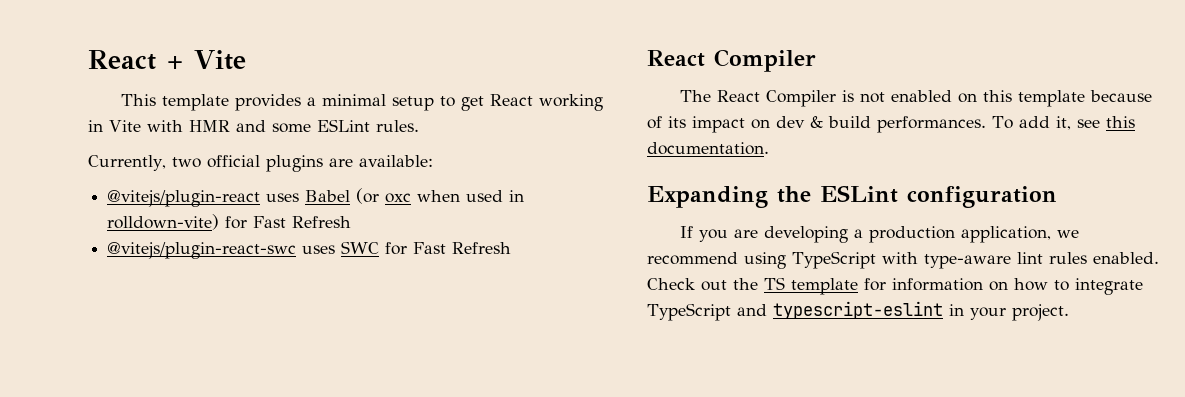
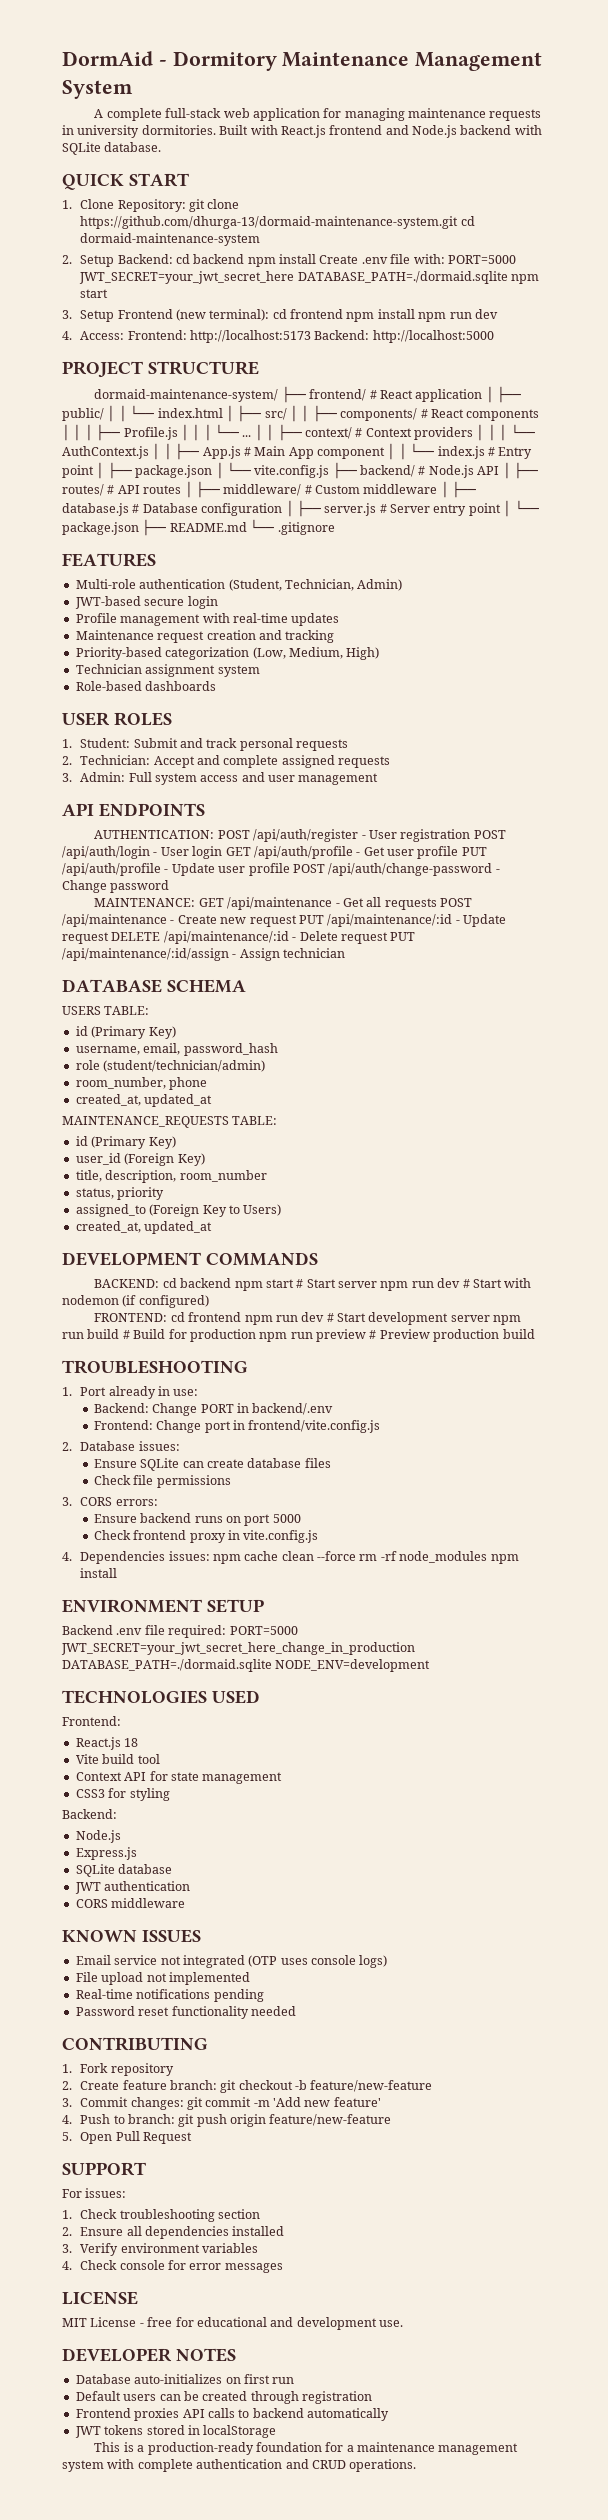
- React + Vite
- This template provides a minimal setup to get React working in Vite with HMR and some ESLint rules.
- Currently, two official plugins are available:
- @vitejs/plugin-react uses Babel (or oxc when used in rolldown-vite) for Fast Refresh
- @vitejs/plugin-react-swc uses SWC for Fast Refresh
- React Compiler
- The React Compiler is not enabled on this template because of its impact on dev & build performances. To add it, see this documentation.
- Expanding the ESLint configuration
- If you are developing a production application, we recommend using TypeScript with type-aware lint rules enabled. Check out the TS template for information on how to integrate TypeScript and typescript-eslint in your project.
+ DormAid - Dormitory Maintenance Management System
+ A complete full-stack web application for managing maintenance requests in university dormitories. Built with React.js frontend and Node.js backend with SQLite database.
+ QUICK START
+ 1. Clone Repository: git clone https://github.com/dhurga-13/dormaid-maintenance-system.git cd dormaid-maintenance-system
+ 2. Setup Backend: cd backend npm install Create .env file with: PORT=5000 JWT_SECRET=your_jwt_secret_here DATABASE_PATH=./dormaid.sqlite npm start
+ 3. Setup Frontend (new terminal): cd frontend npm install npm run dev
+ 4. Access: Frontend: http://localhost:5173 Backend: http://localhost:5000
+ PROJECT STRUCTURE
+ dormaid-maintenance-system/ ├── frontend/ # React application │ ├── public/ │ │ └── index.html │ ├── src/ │ │ ├── components/ # React components │ │ │ ├── Profile.js │ │ │ └── ... │ │ ├── context/ # Context providers │ │ │ └── AuthContext.js │ │ ├── App.js # Main App component │ │ └── index.js # Entry point │ ├── package.json │ └── vite.config.js ├── backend/ # Node.js API │ ├── routes/ # API routes │ ├── middleware/ # Custom middleware │ ├── database.js # Database configuration │ ├── server.js # Server entry point │ └── package.json ├── README.md └── .gitignore
+ FEATURES
+ Multi-role authentication (Student, Technician, Admin)
+ JWT-based secure login
+ Profile management with real-time updates
+ Maintenance request creation and tracking
+ Priority-based categorization (Low, Medium, High)
+ Technician assignment system
+ Role-based dashboards
+ USER ROLES
+ 1. Student: Submit and track personal requests
+ 2. Technician: Accept and complete assigned requests
+ 3. Admin: Full system access and user management
+ API ENDPOINTS
+ AUTHENTICATION: POST /api/auth/register - User registration POST /api/auth/login - User login GET /api/auth/profile - Get user profile PUT /api/auth/profile - Update user profile POST /api/auth/change-password - Change password
+ MAINTENANCE: GET /api/maintenance - Get all requests POST /api/maintenance - Create new request PUT /api/maintenance/:id - Update request DELETE /api/maintenance/:id - Delete request PUT /api/maintenance/:id/assign - Assign technician
+ DATABASE SCHEMA
+ USERS TABLE:
+ id (Primary Key)
+ username, email, password_hash
+ role (student/technician/admin)
+ room_number, phone
+ created_at, updated_at
+ MAINTENANCE_REQUESTS TABLE:
+ id (Primary Key)
+ user_id (Foreign Key)
+ title, description, room_number
+ status, priority
+ assigned_to (Foreign Key to Users)
+ created_at, updated_at
+ DEVELOPMENT COMMANDS
+ BACKEND: cd backend npm start # Start server npm run dev # Start with nodemon (if configured)
+ FRONTEND: cd frontend npm run dev # Start development server npm run build # Build for production npm run preview # Preview production build
+ TROUBLESHOOTING
+ 1. Port already in use:
+ Backend: Change PORT in backend/.env
+ Frontend: Change port in frontend/vite.config.js
+ 2. Database issues:
+ Ensure SQLite can create database files
+ Check file permissions
+ 3. CORS errors:
+ Ensure backend runs on port 5000
+ Check frontend proxy in vite.config.js
+ 4. Dependencies issues: npm cache clean --force rm -rf node_modules npm install
+ ENVIRONMENT SETUP
+ Backend .env file required: PORT=5000 JWT_SECRET=your_jwt_secret_here_change_in_production DATABASE_PATH=./dormaid.sqlite NODE_ENV=development
+ TECHNOLOGIES USED
+ Frontend:
+ React.js 18
+ Vite build tool
+ Context API for state management
+ CSS3 for styling
+ Backend:
+ Node.js
+ Express.js
+ SQLite database
+ JWT authentication
+ CORS middleware
+ KNOWN ISSUES
+ Email service not integrated (OTP uses console logs)
+ File upload not implemented
+ Real-time notifications pending
+ Password reset functionality needed
+ CONTRIBUTING
+ 1. Fork repository
+ 2. Create feature branch: git checkout -b feature/new-feature
+ 3. Commit changes: git commit -m 'Add new feature'
+ 4. Push to branch: git push origin feature/new-feature
+ 5. Open Pull Request
+ SUPPORT
+ For issues:
+ 1. Check troubleshooting section
+ 2. Ensure all dependencies installed
+ 3. Verify environment variables
+ 4. Check console for error messages
+ LICENSE
+ MIT License - free for educational and development use.
+ DEVELOPER NOTES
+ Database auto-initializes on first run
+ Default users can be created through registration
+ Frontend proxies API calls to backend automatically
+ JWT tokens stored in localStorage
+ This is a production-ready foundation for a maintenance management system with complete authentication and CRUD operations.

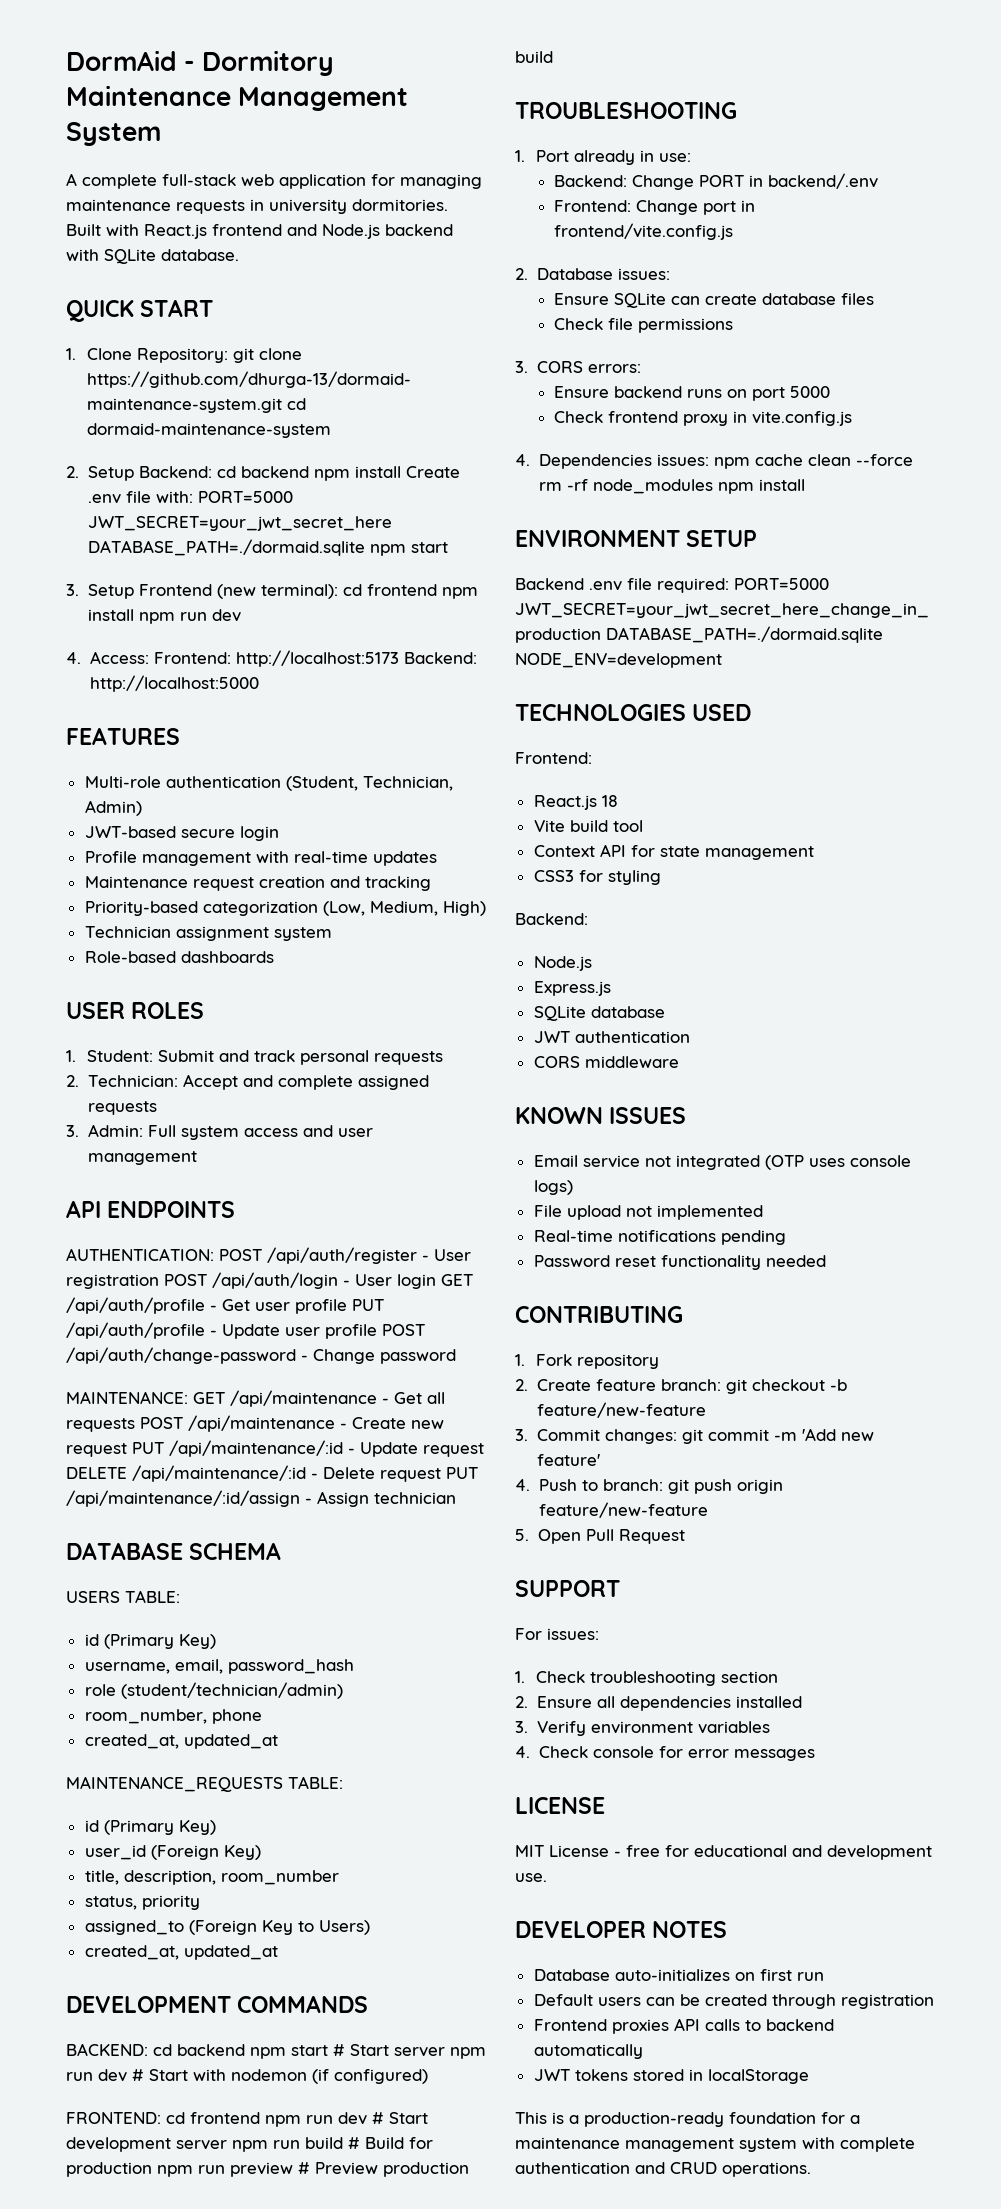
- PROJECT STRUCTURE
- dormaid-maintenance-system/ ├── frontend/ # React application │ ├── public/ │ │ └── index.html │ ├── src/ │ │ ├── components/ # React components │ │ │ ├── Profile.js │ │ │ └── ... │ │ ├── context/ # Context providers │ │ │ └── AuthContext.js │ │ ├── App.js # Main App component │ │ └── index.js # Entry point │ ├── package.json │ └── vite.config.js ├── backend/ # Node.js API │ ├── routes/ # API routes │ ├── middleware/ # Custom middleware │ ├── database.js # Database configuration │ ├── server.js # Server entry point │ └── package.json ├── README.md └── .gitignore

